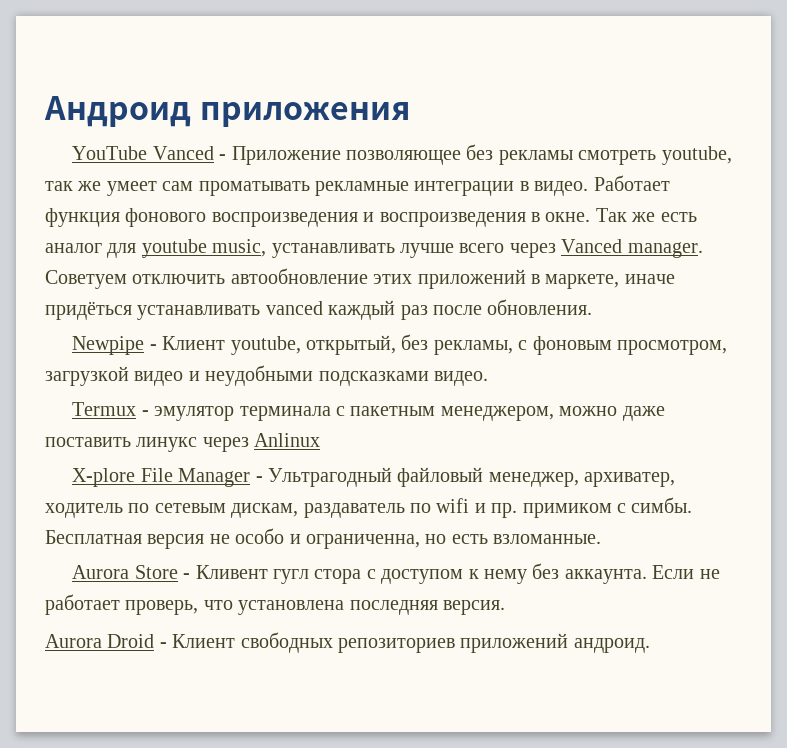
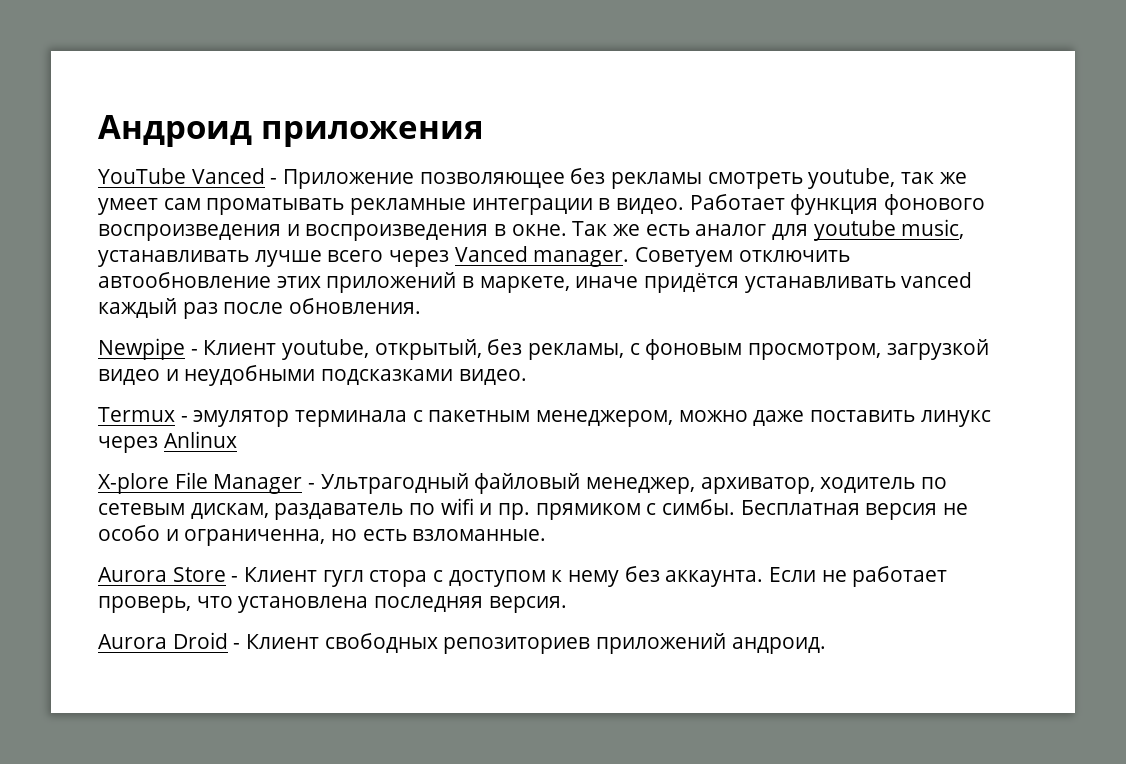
- Советуем отключить автообновление этих приложений в маркете, иначе придёться устанавливать vanced каждый раз после обновления.
+ Советуем отключить автообновление этих приложений в маркете, иначе придётся устанавливать vanced каждый раз после обновления.
- X-plore File Manager - Ультрагодный файловый менеджер, архиватер, ходитель по сетевым дискам, раздаватель по wifi и пр. примиком с симбы.
+ X-plore File Manager - Ультрагодный файловый менеджер, архиватор, ходитель по сетевым дискам, раздаватель по wifi и пр. прямиком с симбы.
- Aurora Store - Кливент гугл стора с доступом к нему без аккаунта.
+ Aurora Store - Клиент гугл стора с доступом к нему без аккаунта.

